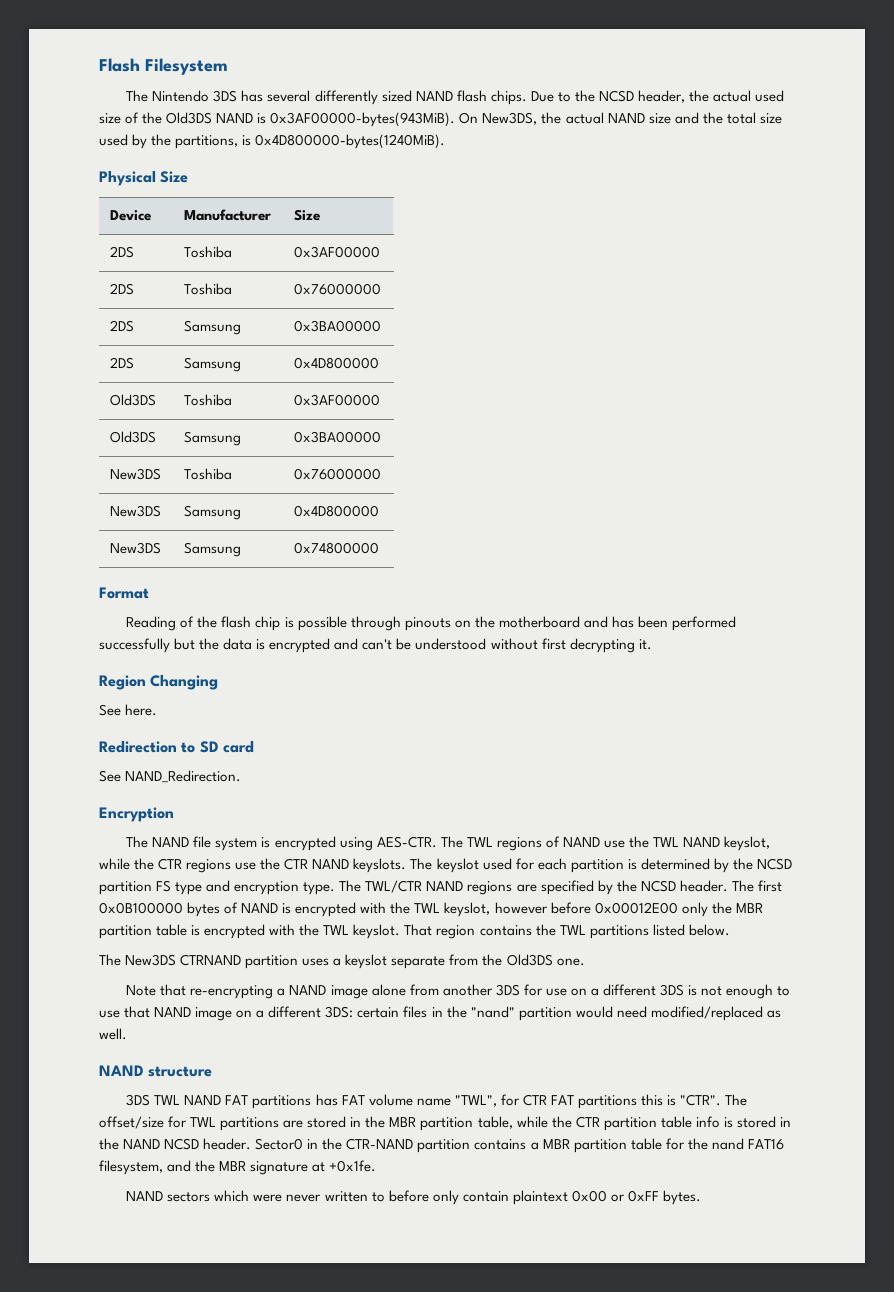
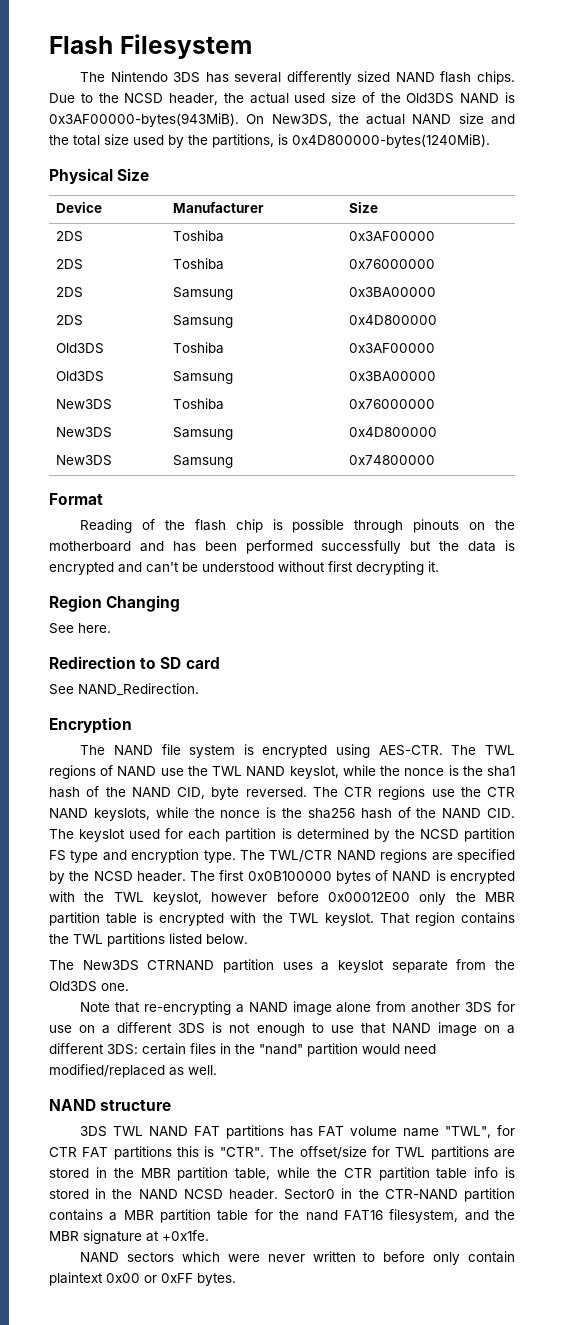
- The TWL regions of NAND use the TWL NAND keyslot, while the CTR regions use the CTR NAND keyslots. The keyslot used for each partition is determined by the NCSD partition FS type and encryption type.
+ The TWL regions of NAND use the TWL NAND keyslot, while the nonce is the sha1 hash of the NAND CID, byte reversed. The CTR regions use the CTR NAND keyslots, while the nonce is the sha256 hash of the NAND CID. The keyslot used for each partition is determined by the NCSD partition FS type and encryption type.

